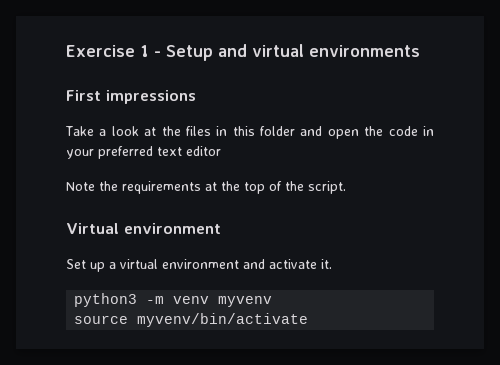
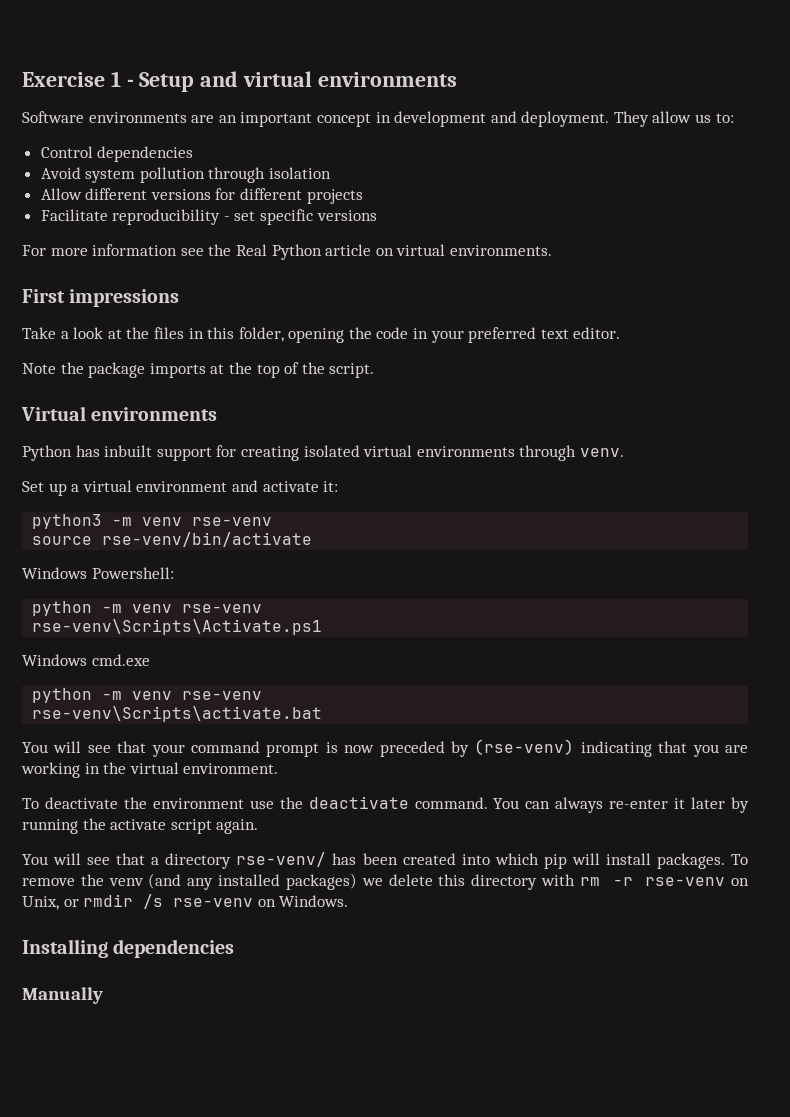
+ Software environments are an important concept in development and deployment. They allow us to:
+ Control dependencies
+ Avoid system pollution through isolation
+ Allow different versions for different projects
+ Facilitate reproducibility - set specific versions
+ For more information see the Real Python article on virtual environments.
- Take a look at the files in this folder and open the code in your preferred text editor
+ Take a look at the files in this folder, opening the code in your preferred text editor.
- Note the requirements at the top of the script.
+ Note the package imports at the top of the script.
- Virtual environment
+ Virtual environments
+ Python has inbuilt support for creating isolated virtual environments through venv.
- Set up a virtual environment and activate it.
+ Set up a virtual environment and activate it:
- python3 -m venv myvenv
+ python3 -m venv rse-venv
- source myvenv/bin/activate
+ source rse-venv/bin/activate
+ Windows Powershell:
+ python -m venv rse-venv
+ rse-venv\Scripts\Activate.ps1
+ Windows cmd.exe
+ python -m venv rse-venv
+ rse-venv\Scripts\activate.bat
+ You will see that your command prompt is now preceded by (rse-venv) indicating that you are working in the virtual environment.
+ To deactivate the environment use the deactivate command. You can always re-enter it later by running the activate script again.
+ You will see that a directory rse-venv/ has been created into which pip will install packages. To remove the venv (and any installed packages) we delete this directory with rm -r rse-venv on Unix, or rmdir /s rse-venv on Windows.
+ Installing dependencies
+ Manually

